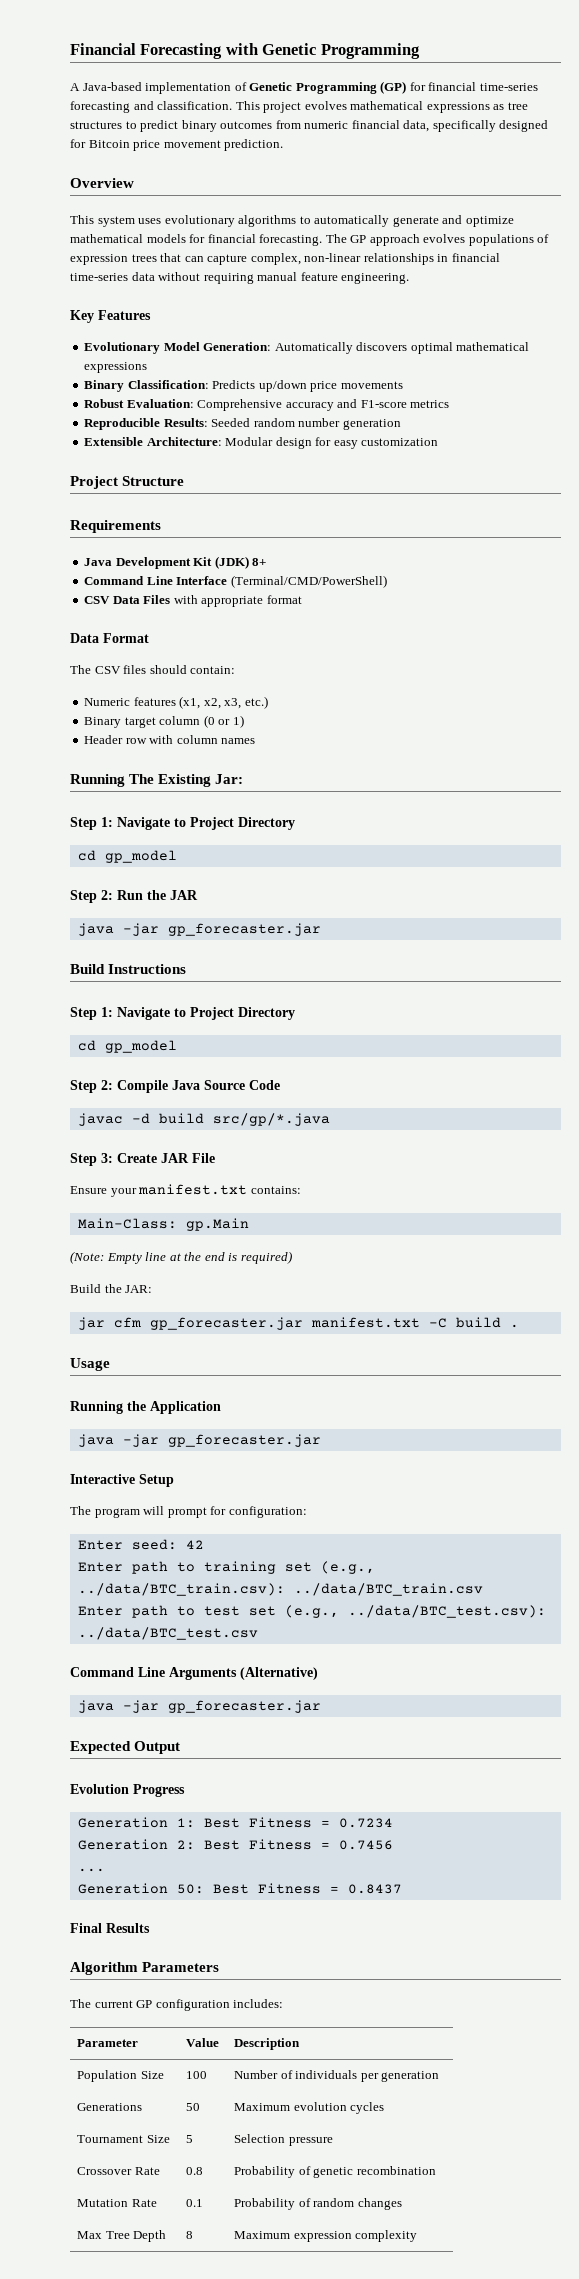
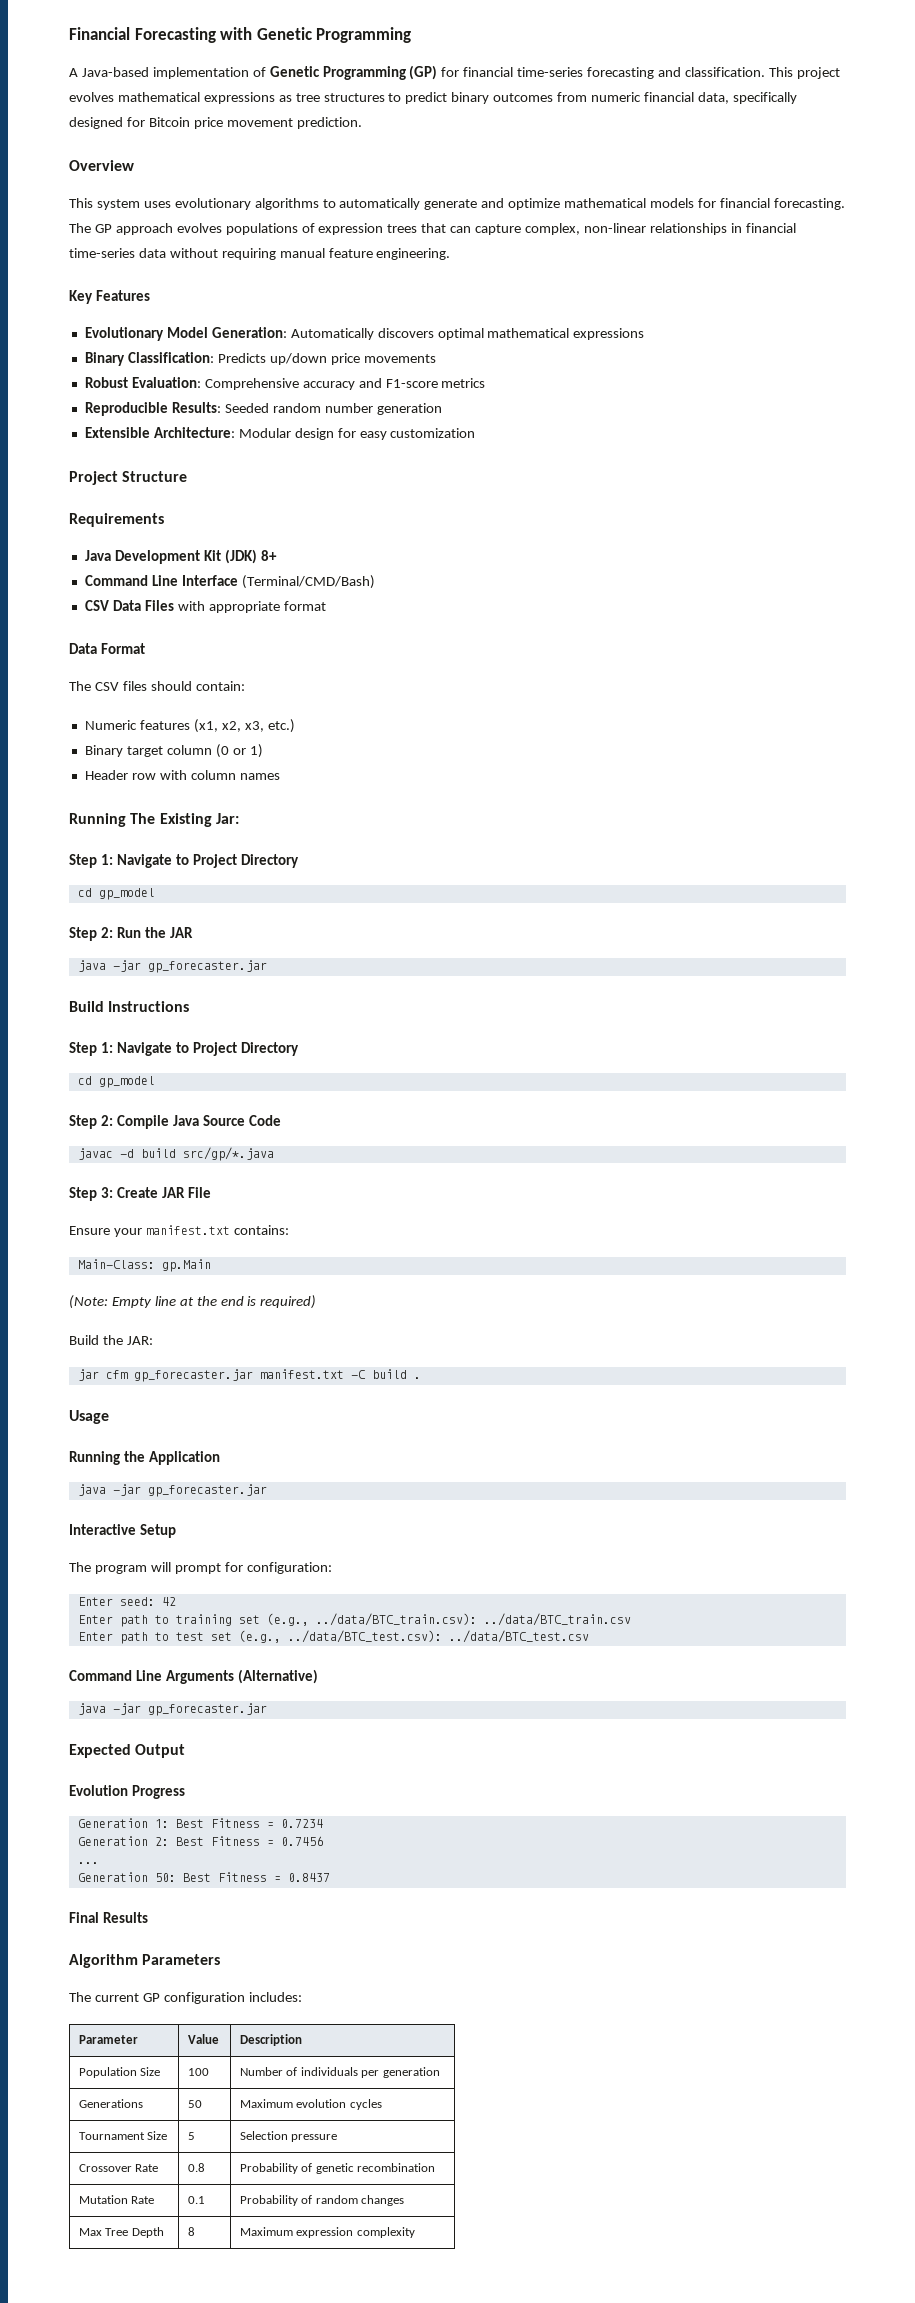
- Command Line Interface (Terminal/CMD/PowerShell)
+ Command Line Interface (Terminal/CMD/Bash)

